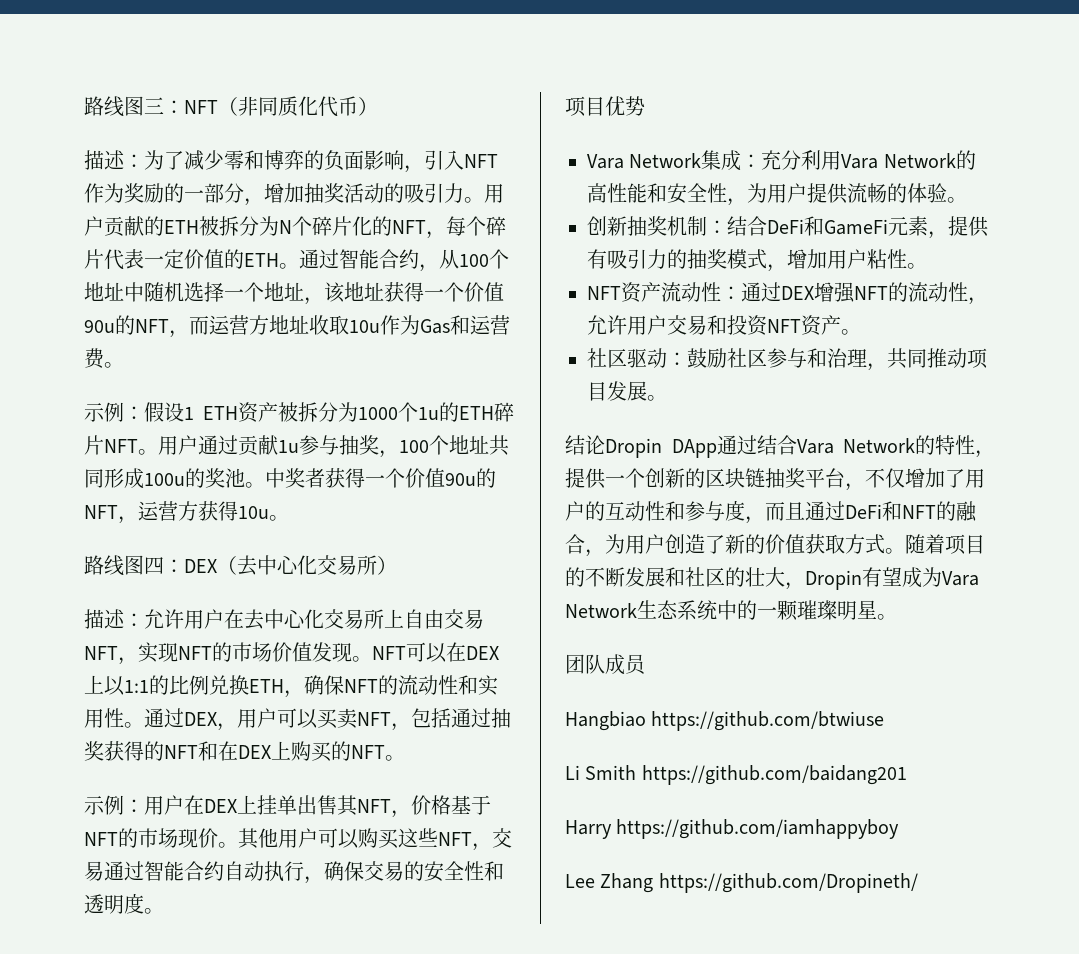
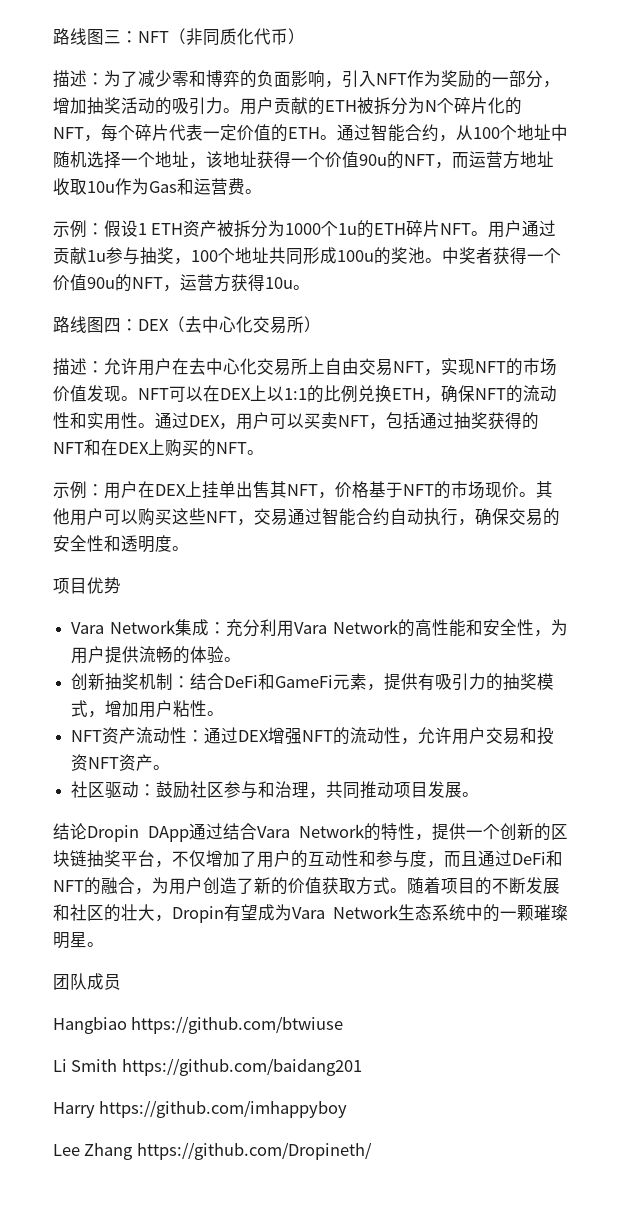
- Harry https://github.com/iamhappyboy
+ Harry https://github.com/imhappyboy

